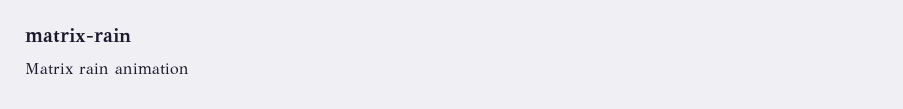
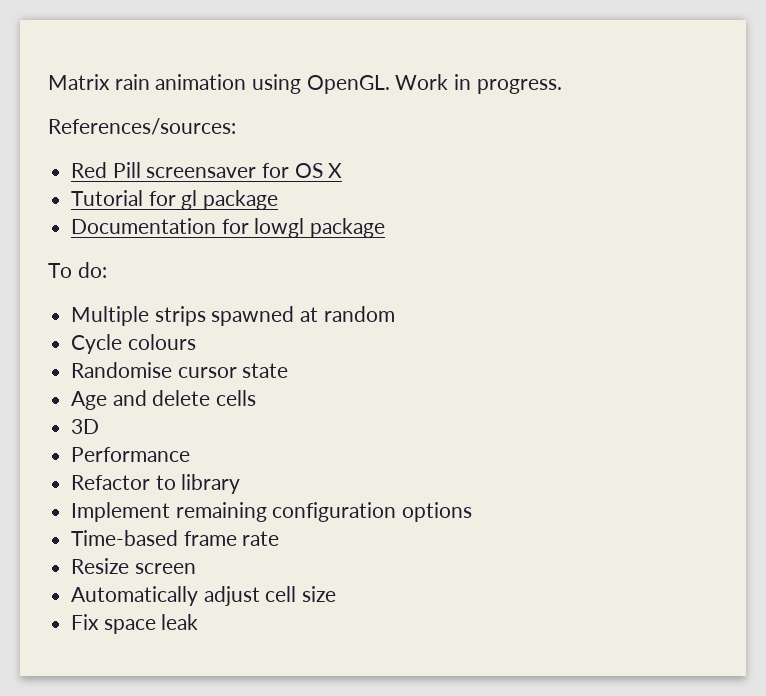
- matrix-rain
- Matrix rain animation
+ Matrix rain animation using OpenGL. Work in progress.
+ References/sources:
+ Red Pill screensaver for OS X
+ Tutorial for gl package
+ Documentation for lowgl package
+ To do:
+ Multiple strips spawned at random
+ Cycle colours
+ Randomise cursor state
+ Age and delete cells
+ 3D
+ Performance
+ Refactor to library
+ Implement remaining configuration options
+ Time-based frame rate
+ Resize screen
+ Automatically adjust cell size
+ Fix space leak

